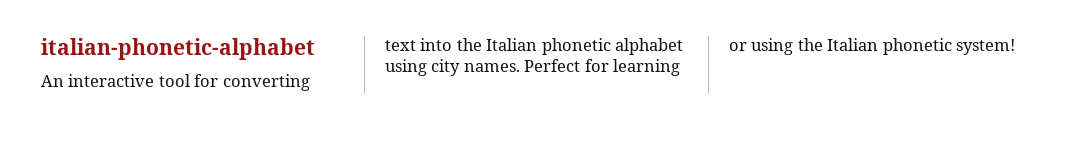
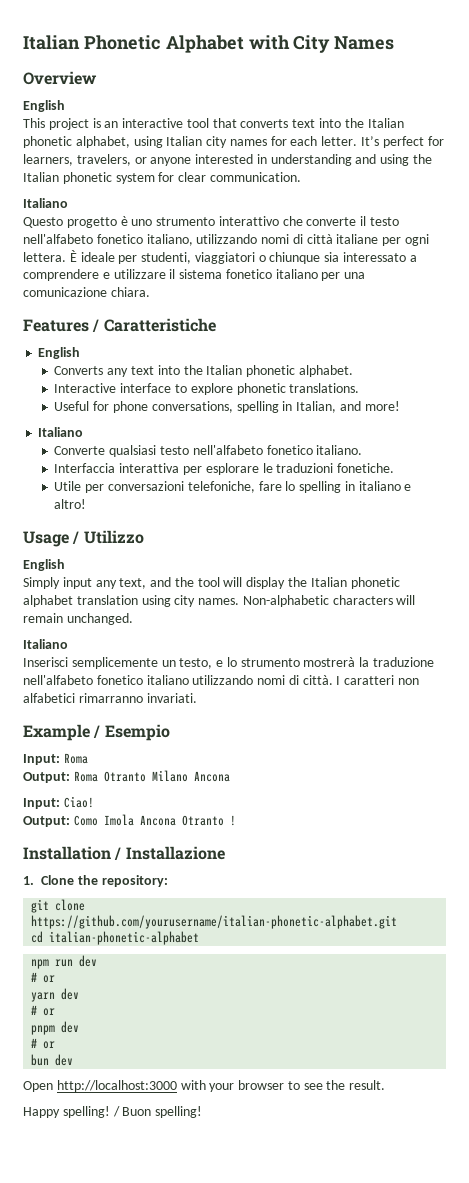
- italian-phonetic-alphabet
- An interactive tool for converting text into the Italian phonetic alphabet using city names. Perfect for learning or using the Italian phonetic system!
+ Italian Phonetic Alphabet with City Names
+ Overview
+ English
+ This project is an interactive tool that converts text into the Italian phonetic alphabet, using Italian city names for each letter. It’s perfect for learners, travelers, or anyone interested in understanding and using the Italian phonetic system for clear communication.
+ Italiano
+ Questo progetto è uno strumento interattivo che converte il testo nell'alfabeto fonetico italiano, utilizzando nomi di città italiane per ogni lettera. È ideale per studenti, viaggiatori o chiunque sia interessato a comprendere e utilizzare il sistema fonetico italiano per una comunicazione chiara.
+ Features / Caratteristiche
+ English
+ Converts any text into the Italian phonetic alphabet.
+ Interactive interface to explore phonetic translations.
+ Useful for phone conversations, spelling in Italian, and more!
+ Italiano
+ Converte qualsiasi testo nell'alfabeto fonetico italiano.
+ Interfaccia interattiva per esplorare le traduzioni fonetiche.
+ Utile per conversazioni telefoniche, fare lo spelling in italiano e altro!
+ Usage / Utilizzo
+ English
+ Simply input any text, and the tool will display the Italian phonetic alphabet translation using city names. Non-alphabetic characters will remain unchanged.
+ Italiano
+ Inserisci semplicemente un testo, e lo strumento mostrerà la traduzione nell'alfabeto fonetico italiano utilizzando nomi di città. I caratteri non alfabetici rimarranno invariati.
+ Example / Esempio
+ Input: Roma
+ Output: Roma Otranto Milano Ancona
+ Input: Ciao!
+ Output: Como Imola Ancona Otranto !
+ Installation / Installazione
+ 1. Clone the repository:
+ git clone https://github.com/yourusername/italian-phonetic-alphabet.git
+ cd italian-phonetic-alphabet
+ npm run dev
+ # or
+ yarn dev
+ # or
+ pnpm dev
+ # or
+ bun dev
+ Open http://localhost:3000 with your browser to see the result.
+ Happy spelling! / Buon spelling!

